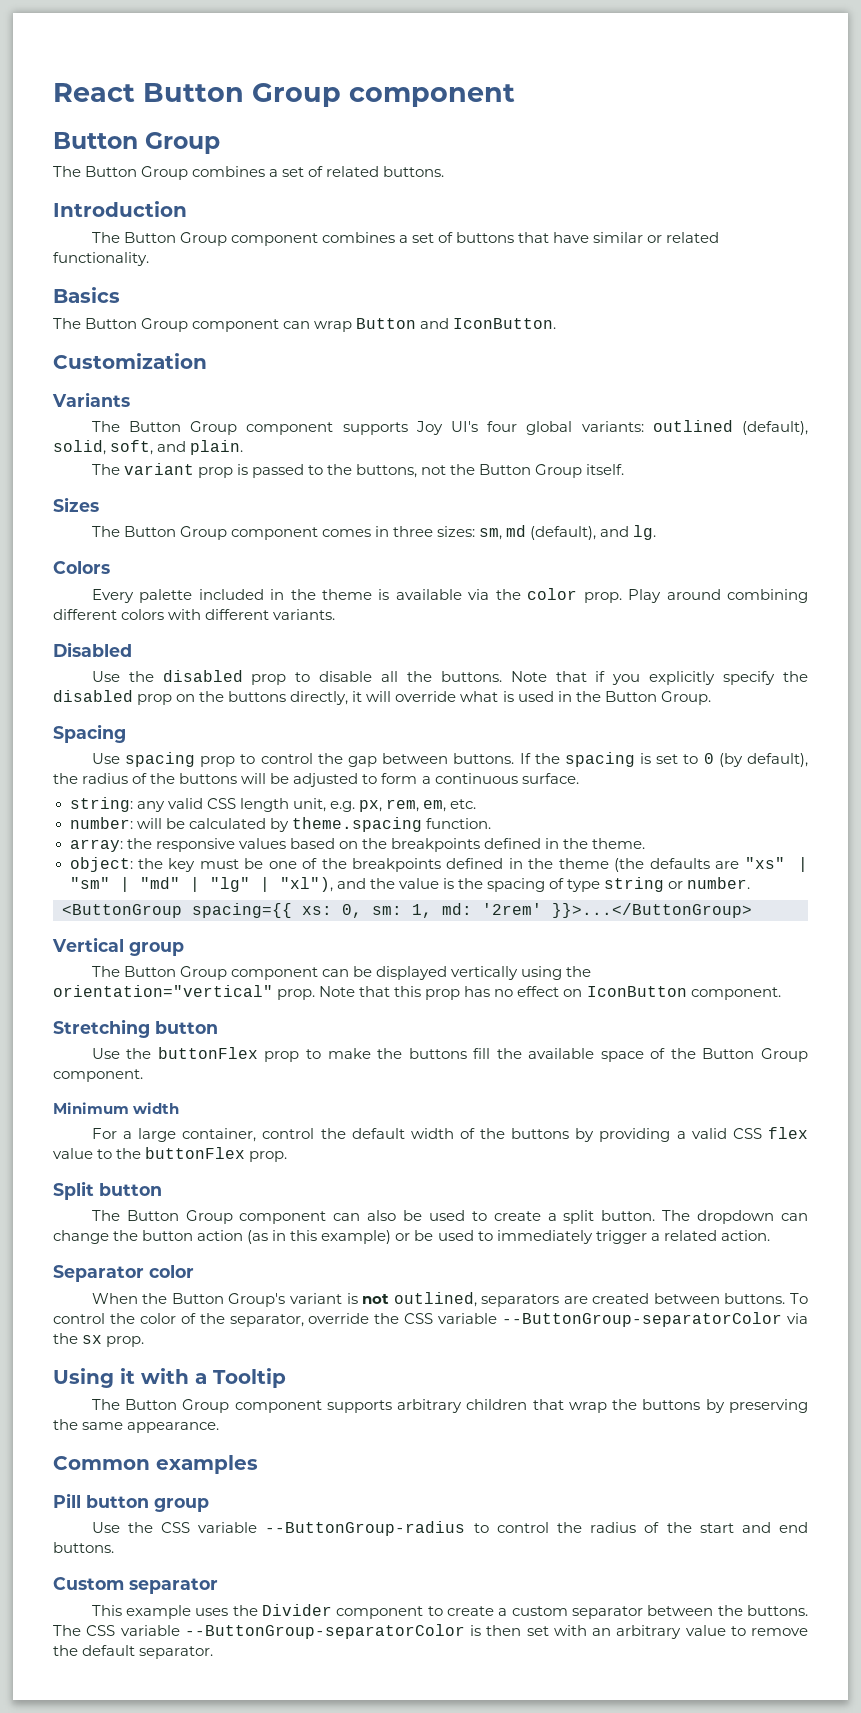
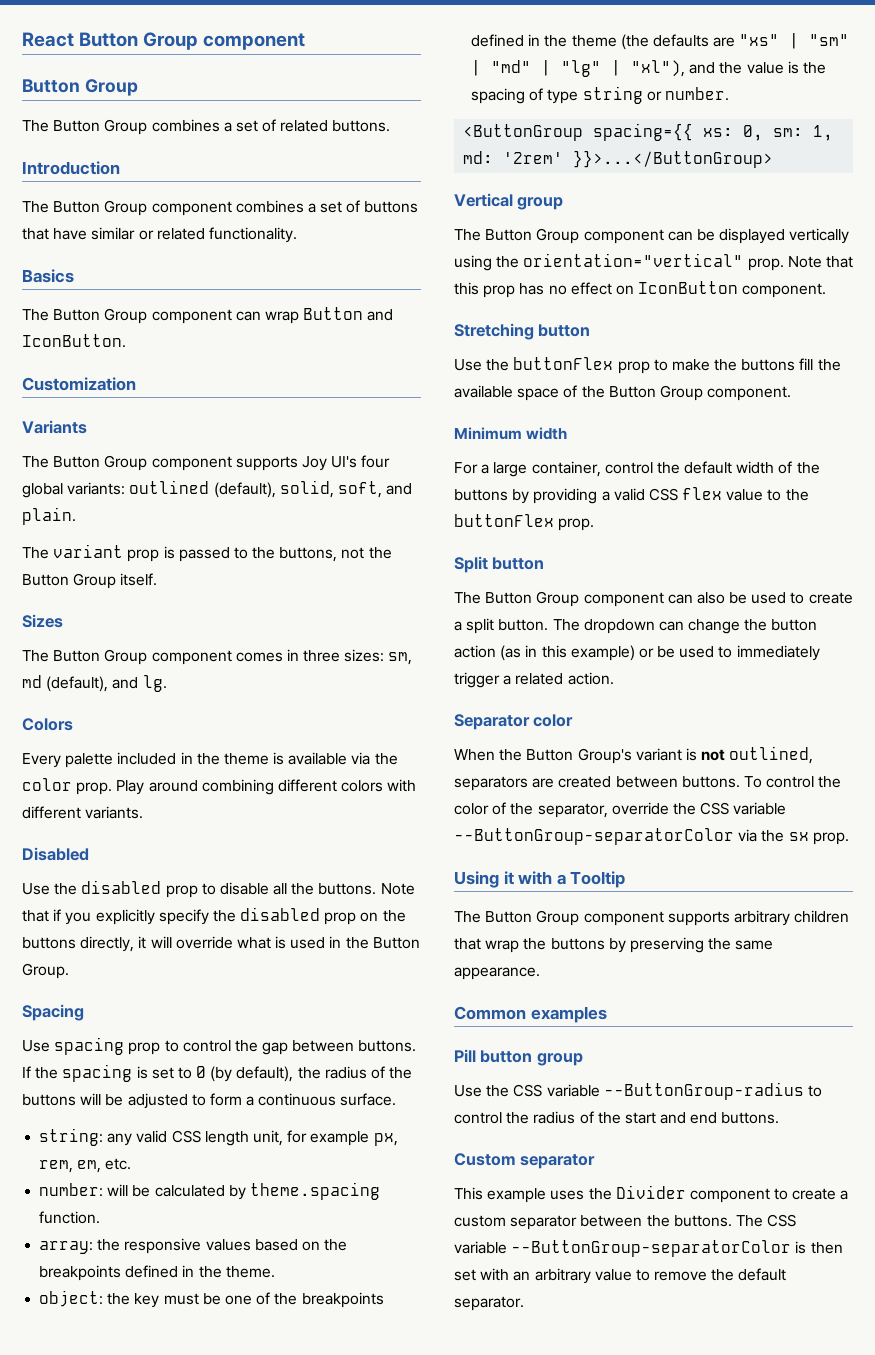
- string: any valid CSS length unit, e.g. px, rem, em, etc.
+ string: any valid CSS length unit, for example px, rem, em, etc.

